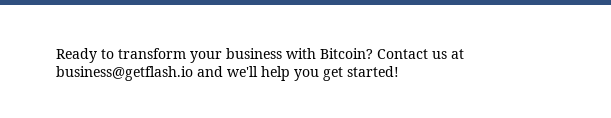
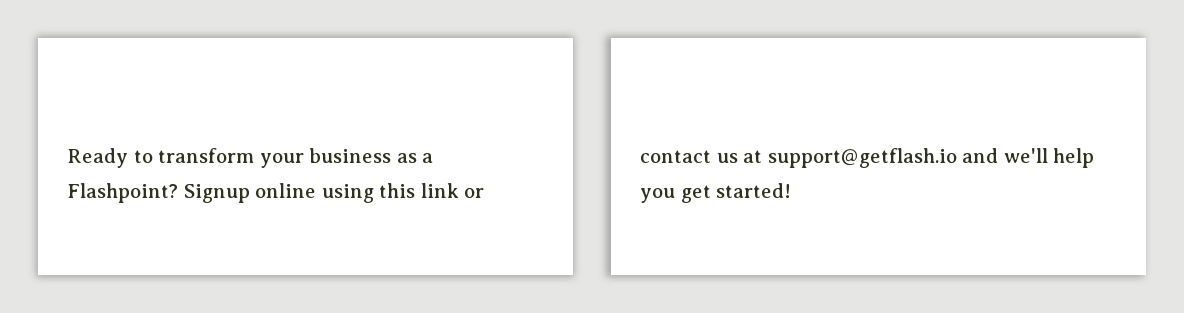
- Ready to transform your business with Bitcoin? Contact us at business@getflash.io and we'll help you get started!
+ Ready to transform your business as a Flashpoint? Signup online using this link or contact us at support@getflash.io and we'll help you get started!

